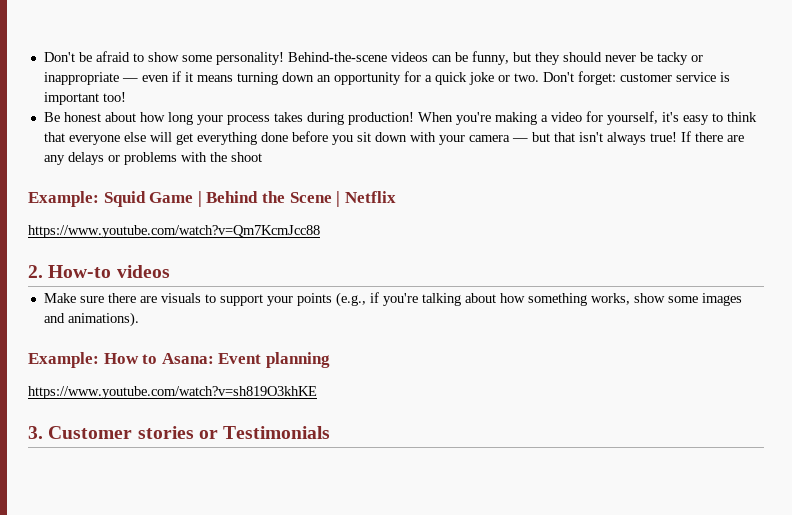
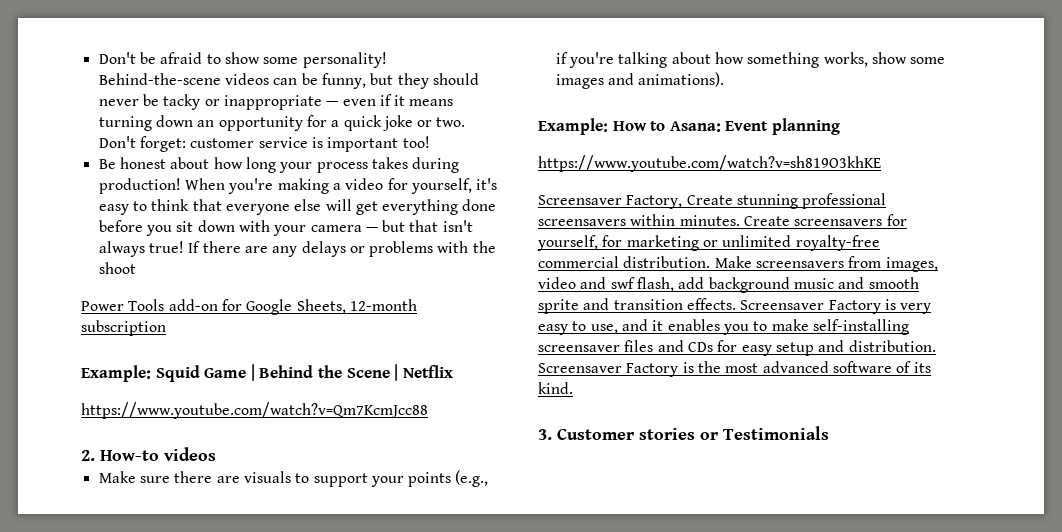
+ Power Tools add-on for Google Sheets, 12-month subscription
+ Screensaver Factory, Create stunning professional screensavers within minutes. Create screensavers for yourself, for marketing or unlimited royalty-free commercial distribution. Make screensavers from images, video and swf flash, add background music and smooth sprite and transition effects. Screensaver Factory is very easy to use, and it enables you to make self-installing screensaver files and CDs for easy setup and distribution. Screensaver Factory is the most advanced software of its kind.

